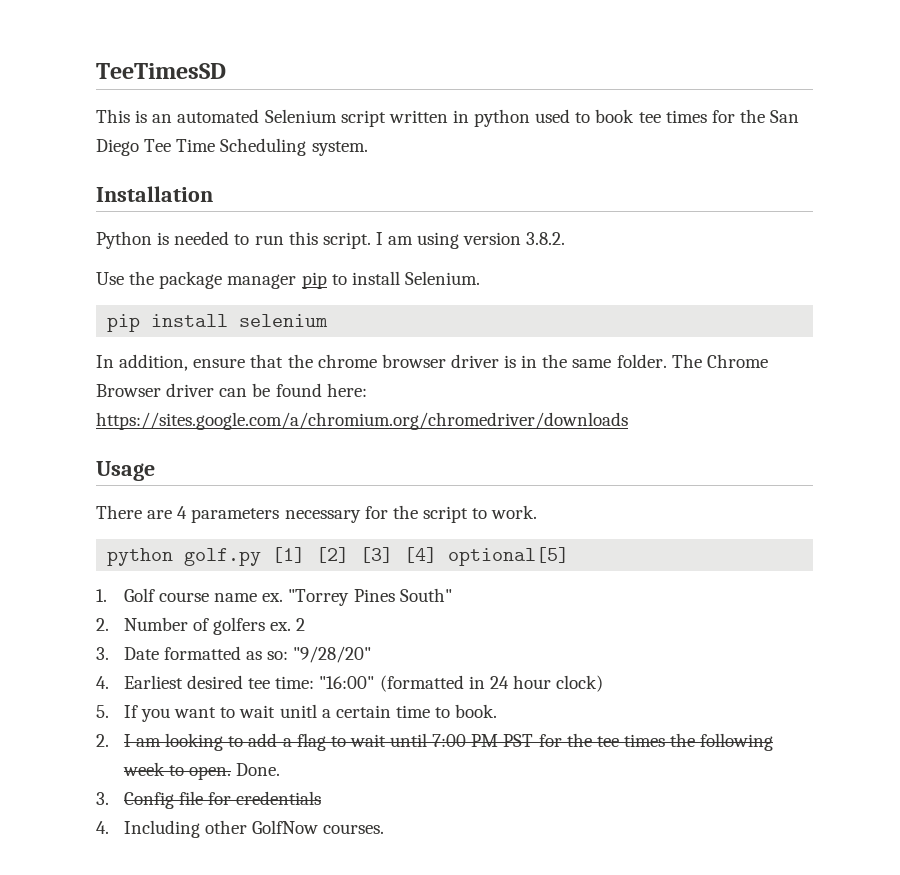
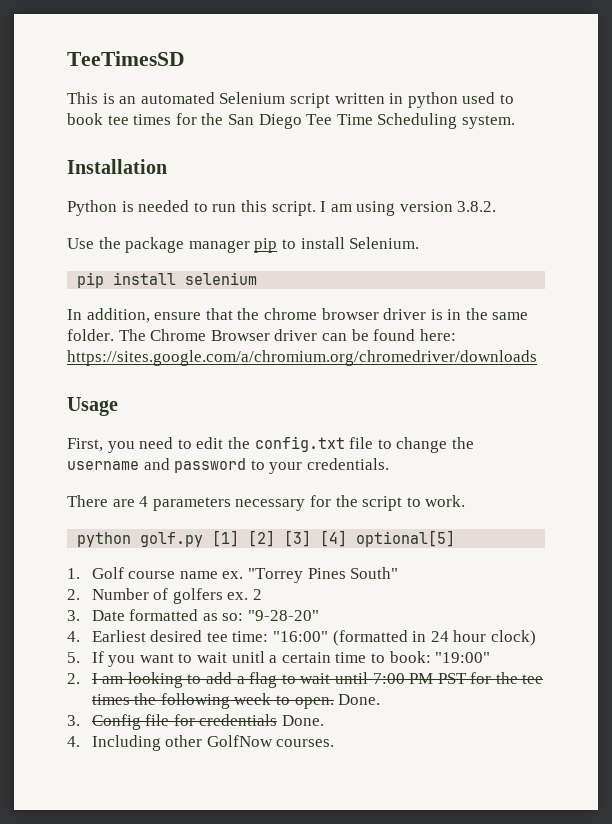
+ First, you need to edit the config.txt file to change the username and password to your credentials.
- 3. Date formatted as so: "9/28/20"
+ 3. Date formatted as so: "9-28-20"
- 5. If you want to wait unitl a certain time to book.
+ 5. If you want to wait unitl a certain time to book: "19:00"
- 3. Config file for credentials
+ 3. Config file for credentials Done.

